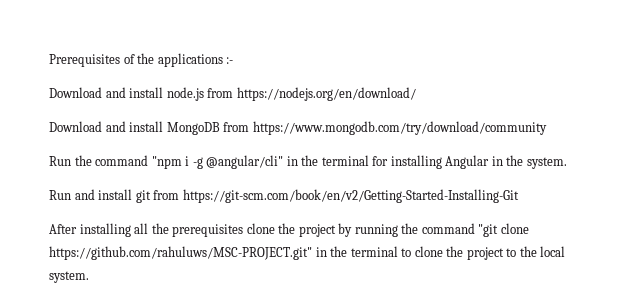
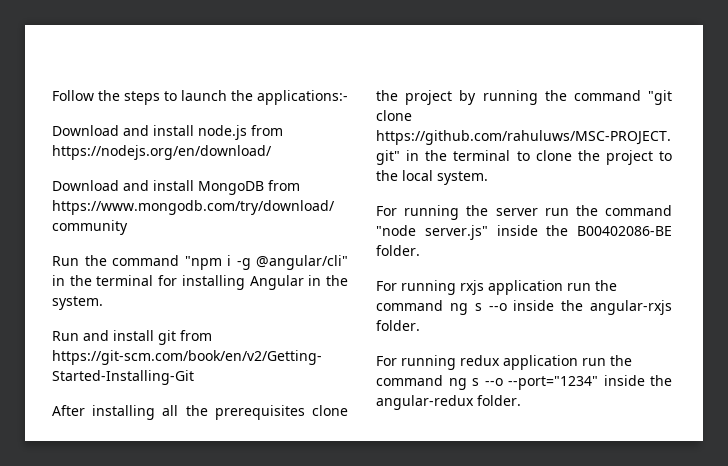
- Prerequisites of the applications :-
+ Follow the steps to launch the applications:-
+ For running the server run the command "node server.js" inside the B00402086-BE folder.
+ For running rxjs application run the command ng s --o inside the angular-rxjs folder.
+ For running redux application run the command ng s --o --port="1234" inside the angular-redux folder.

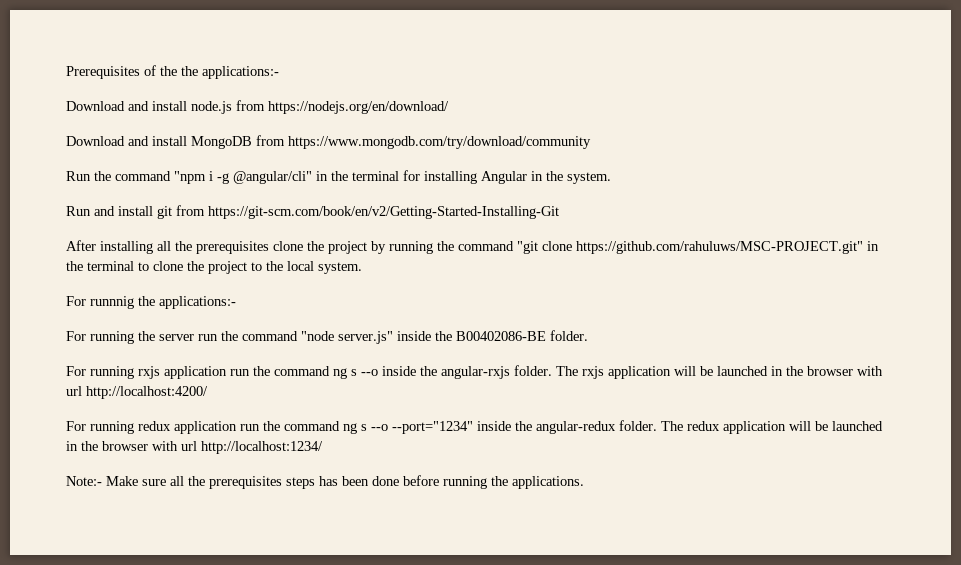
- Follow the steps to launch the applications:-
+ Prerequisites of the the applications:-
+ For runnnig the applications:-
+ The rxjs application will be launched in the browser with url http://localhost:4200/
+ The redux application will be launched in the browser with url http://localhost:1234/
+ Note:- Make sure all the prerequisites steps has been done before running the applications.

